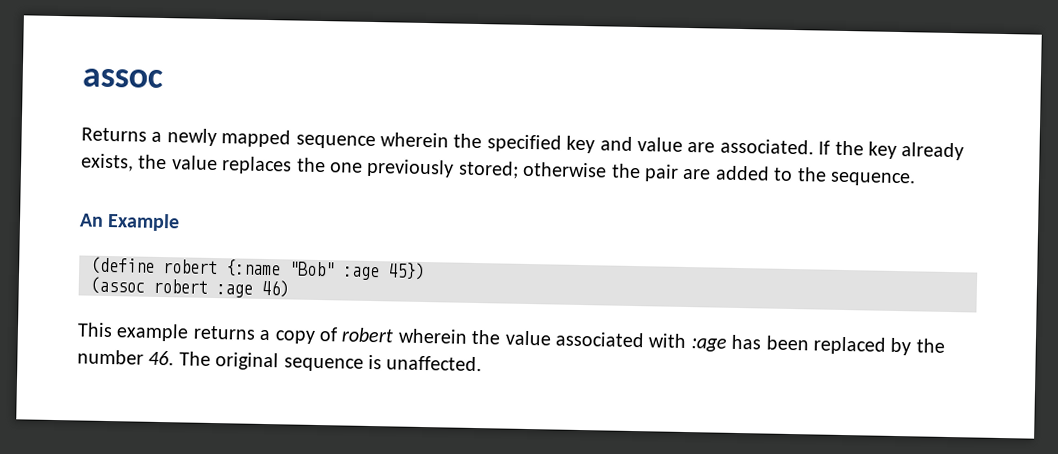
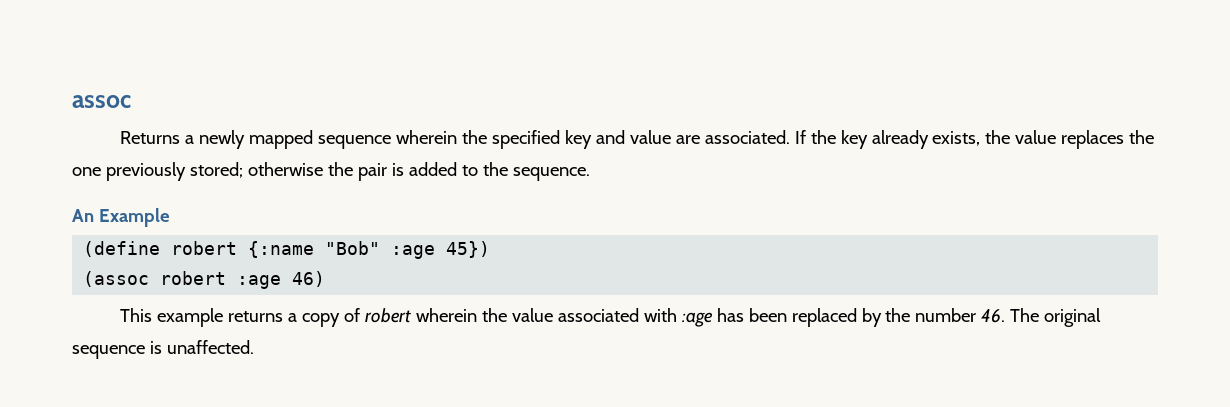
- If the key already exists, the value replaces the one previously stored; otherwise the pair are added to the sequence.
+ If the key already exists, the value replaces the one previously stored; otherwise the pair is added to the sequence.

